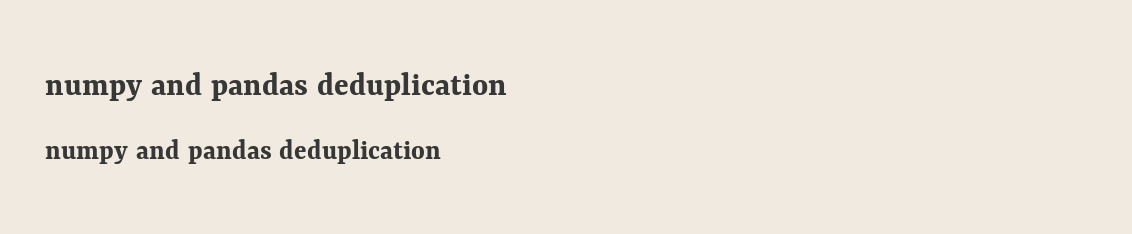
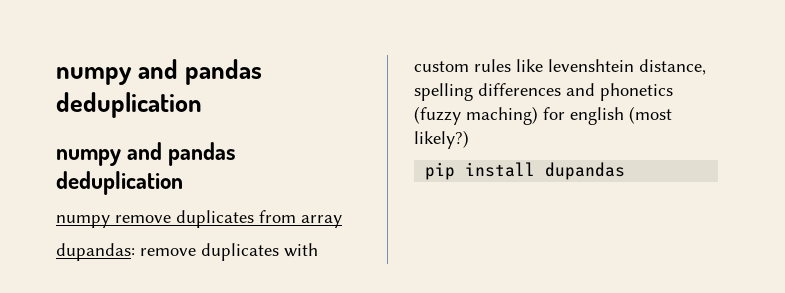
+ numpy remove duplicates from array
+ dupandas: remove duplicates with custom rules like levenshtein distance, spelling differences and phonetics (fuzzy maching) for english (most likely?)
+ pip install dupandas

